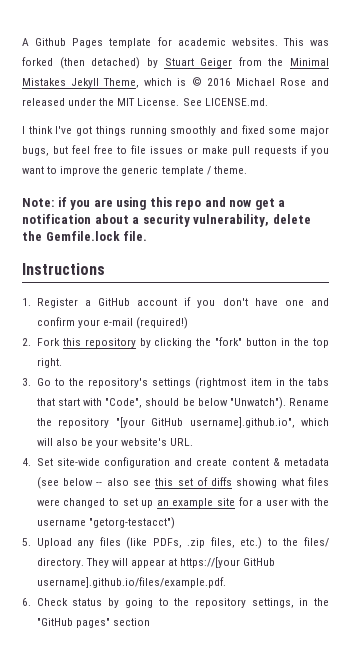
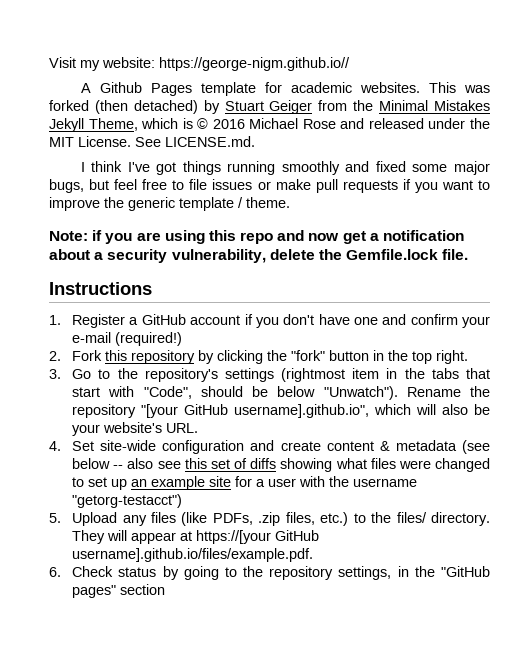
+ Visit my website: https://george-nigm.github.io//

